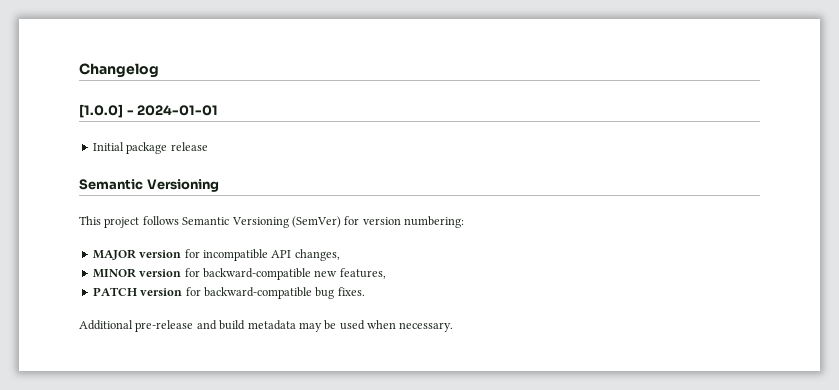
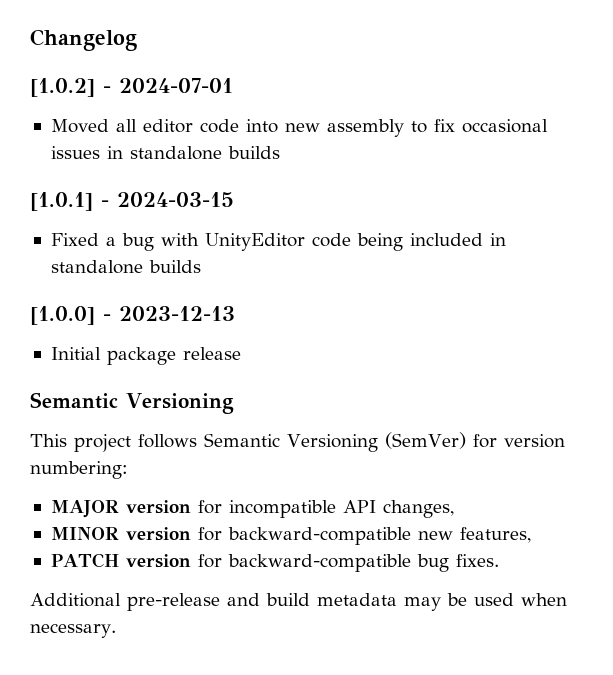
+ [1.0.2] - 2024-07-01
+ Moved all editor code into new assembly to fix occasional issues in standalone builds
+ [1.0.1] - 2024-03-15
+ Fixed a bug with UnityEditor code being included in standalone builds
- [1.0.0] - 2024-01-01
+ [1.0.0] - 2023-12-13

